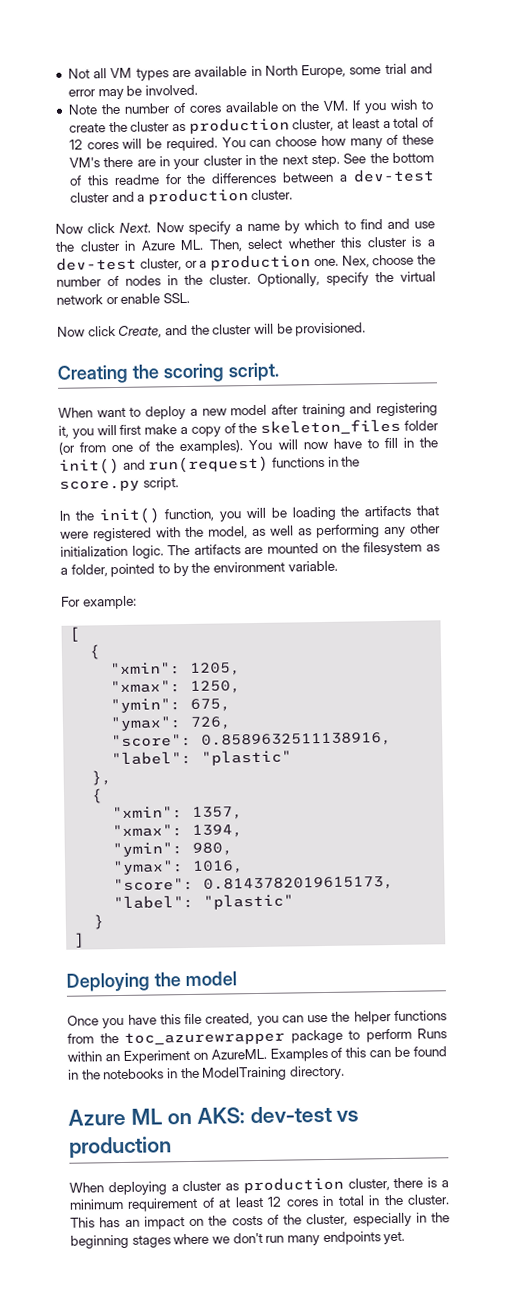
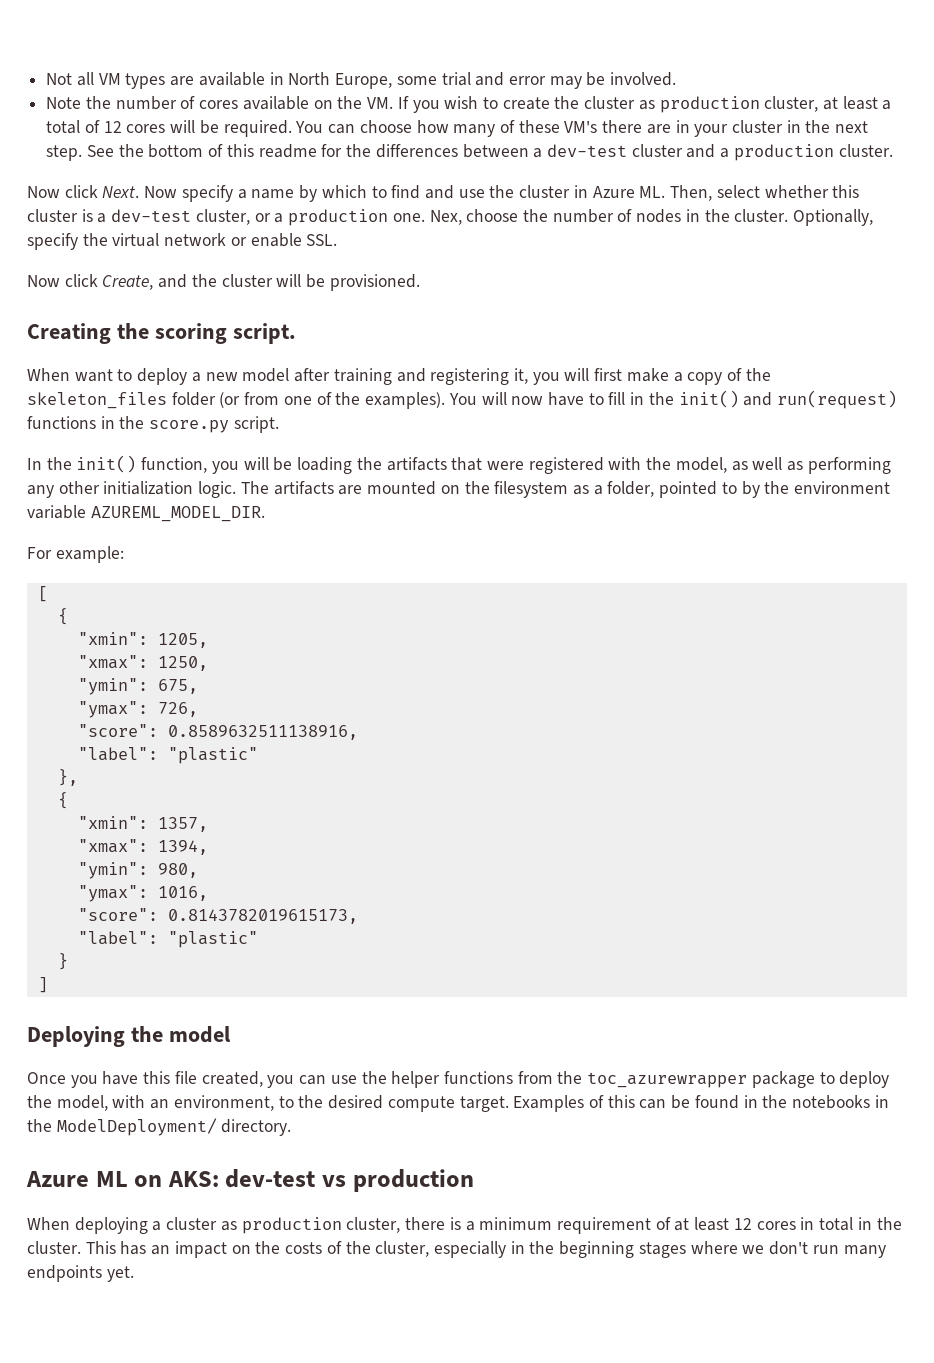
- The artifacts are mounted on the filesystem as a folder, pointed to by the environment variable.
+ The artifacts are mounted on the filesystem as a folder, pointed to by the environment variable AZUREML_MODEL_DIR.
- Once you have this file created, you can use the helper functions from the toc_azurewrapper package to perform Runs within an Experiment on AzureML.
+ Once you have this file created, you can use the helper functions from the toc_azurewrapper package to deploy the model, with an environment, to the desired compute target.
- Examples of this can be found in the notebooks in the ModelTraining directory.
+ Examples of this can be found in the notebooks in the ModelDeployment/ directory.

